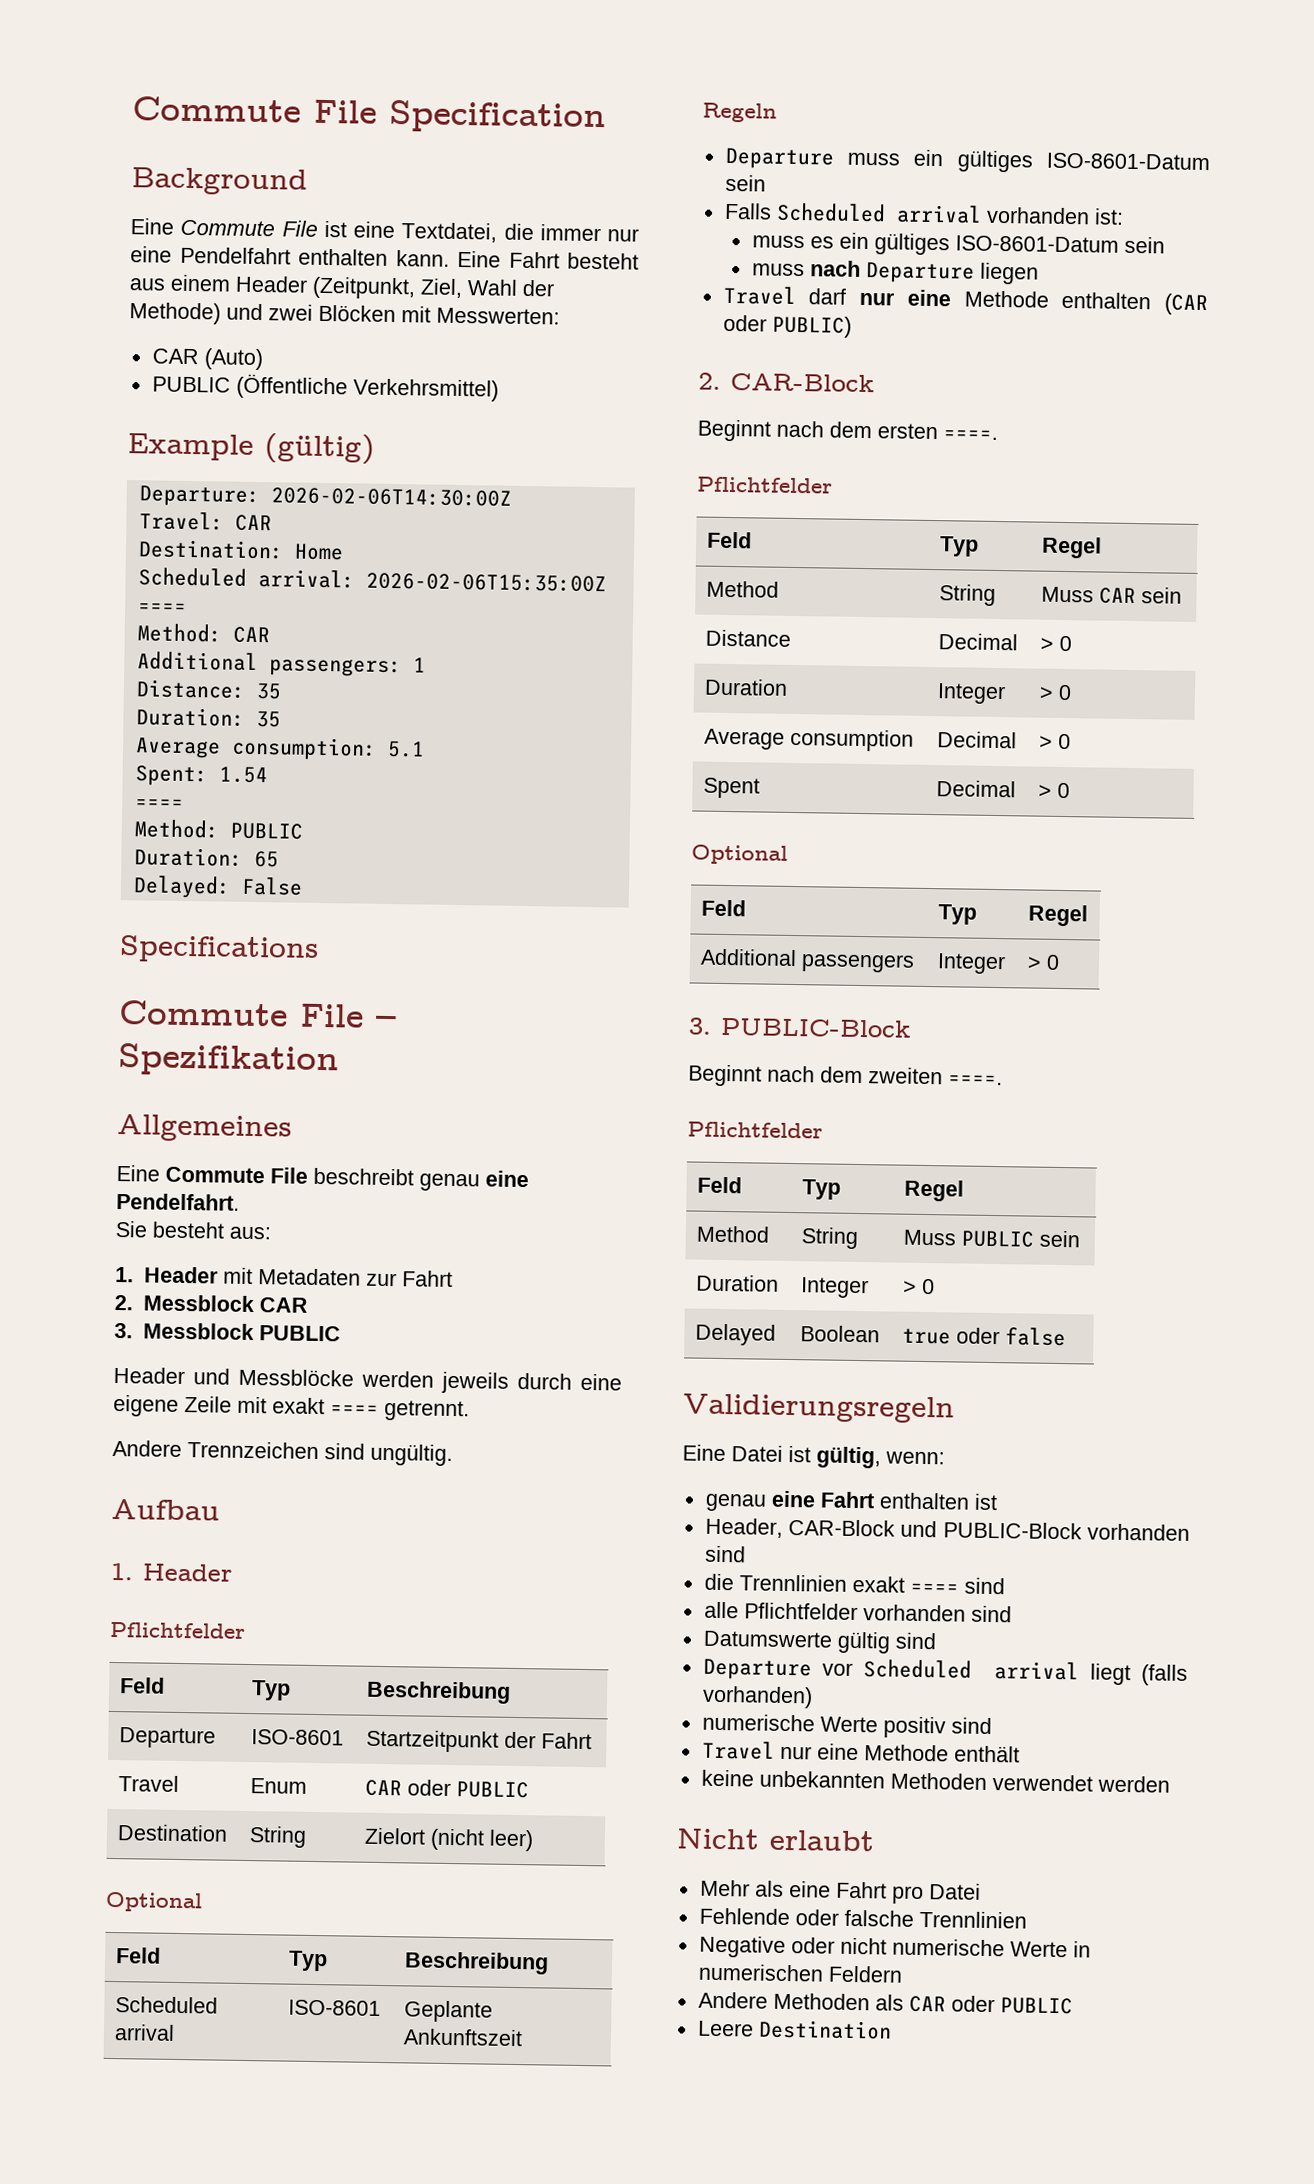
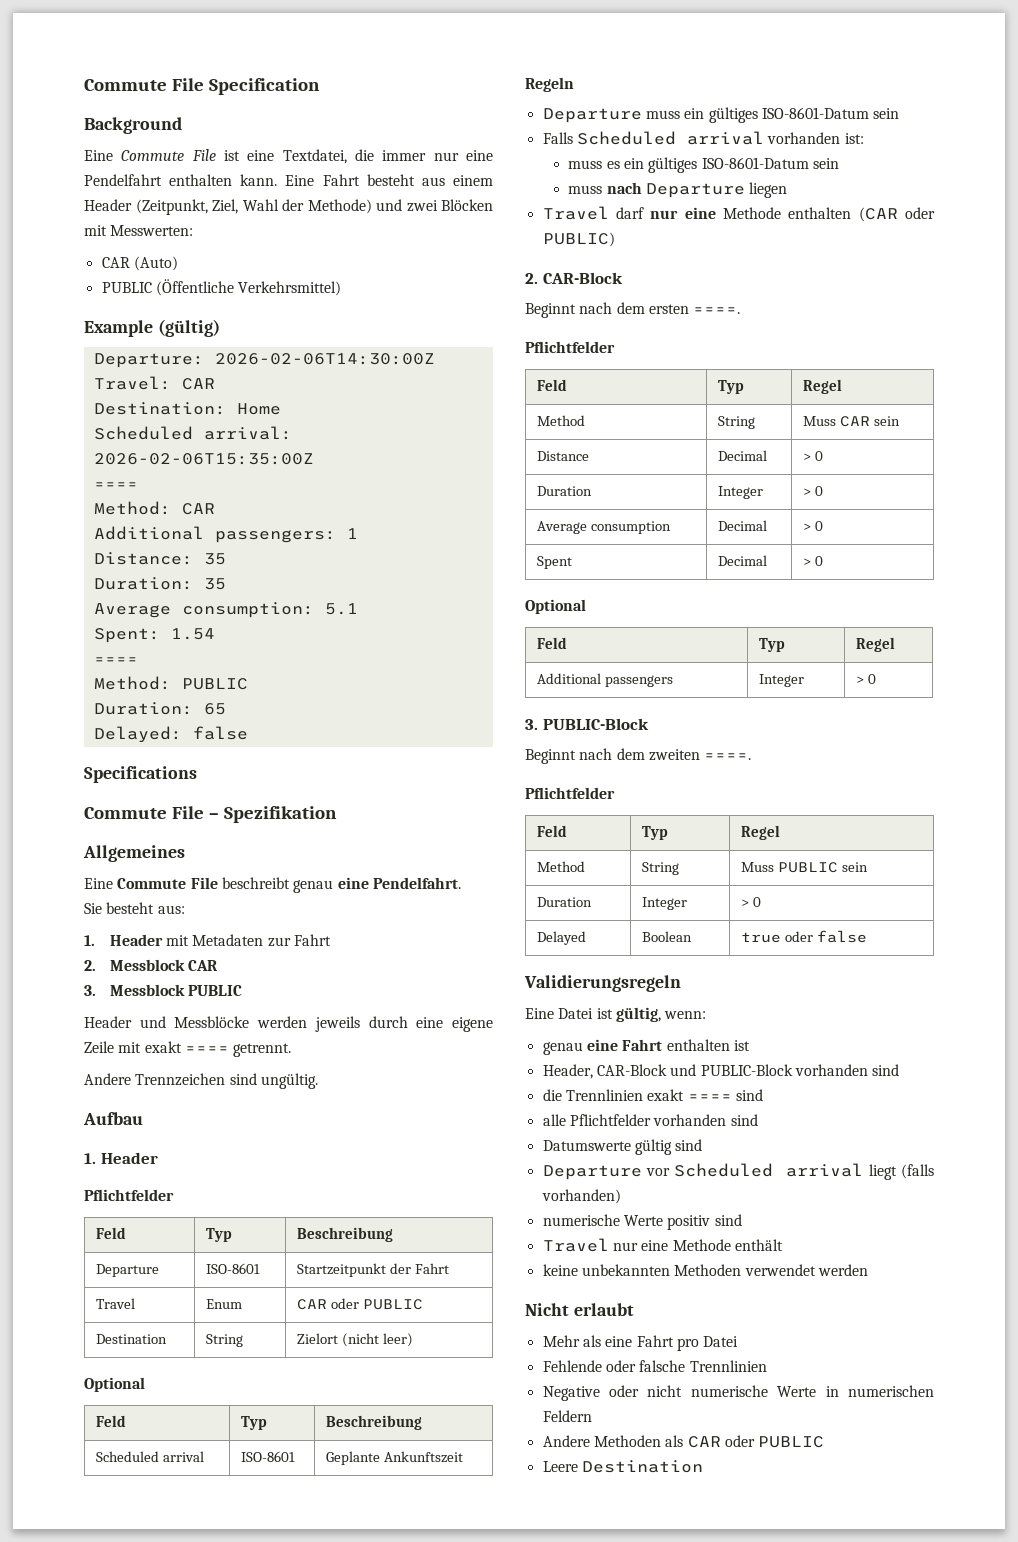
- Delayed: False
+ Delayed: false

